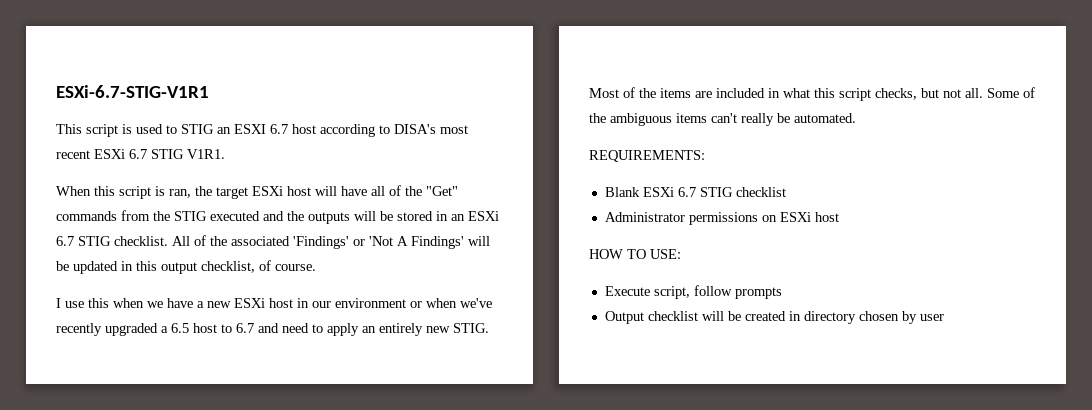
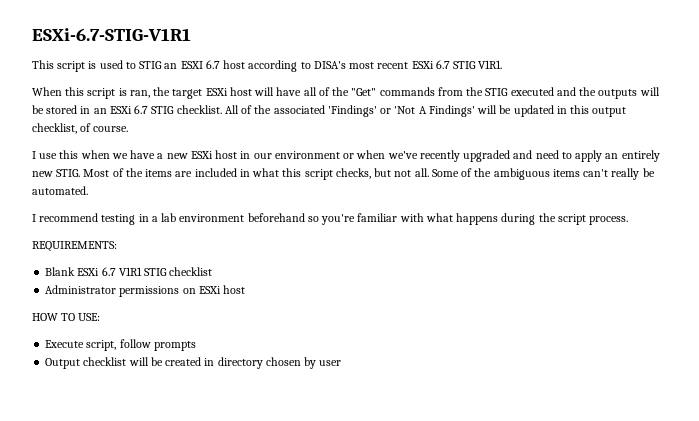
- I use this when we have a new ESXi host in our environment or when we've recently upgraded a 6.5 host to 6.7 and need to apply an entirely new STIG.
+ I use this when we have a new ESXi host in our environment or when we've recently upgraded and need to apply an entirely new STIG.
+ I recommend testing in a lab environment beforehand so you're familiar with what happens during the script process.
- Blank ESXi 6.7 STIG checklist
+ Blank ESXi 6.7 V1R1 STIG checklist

